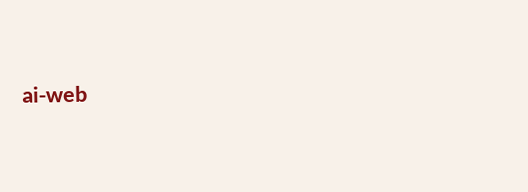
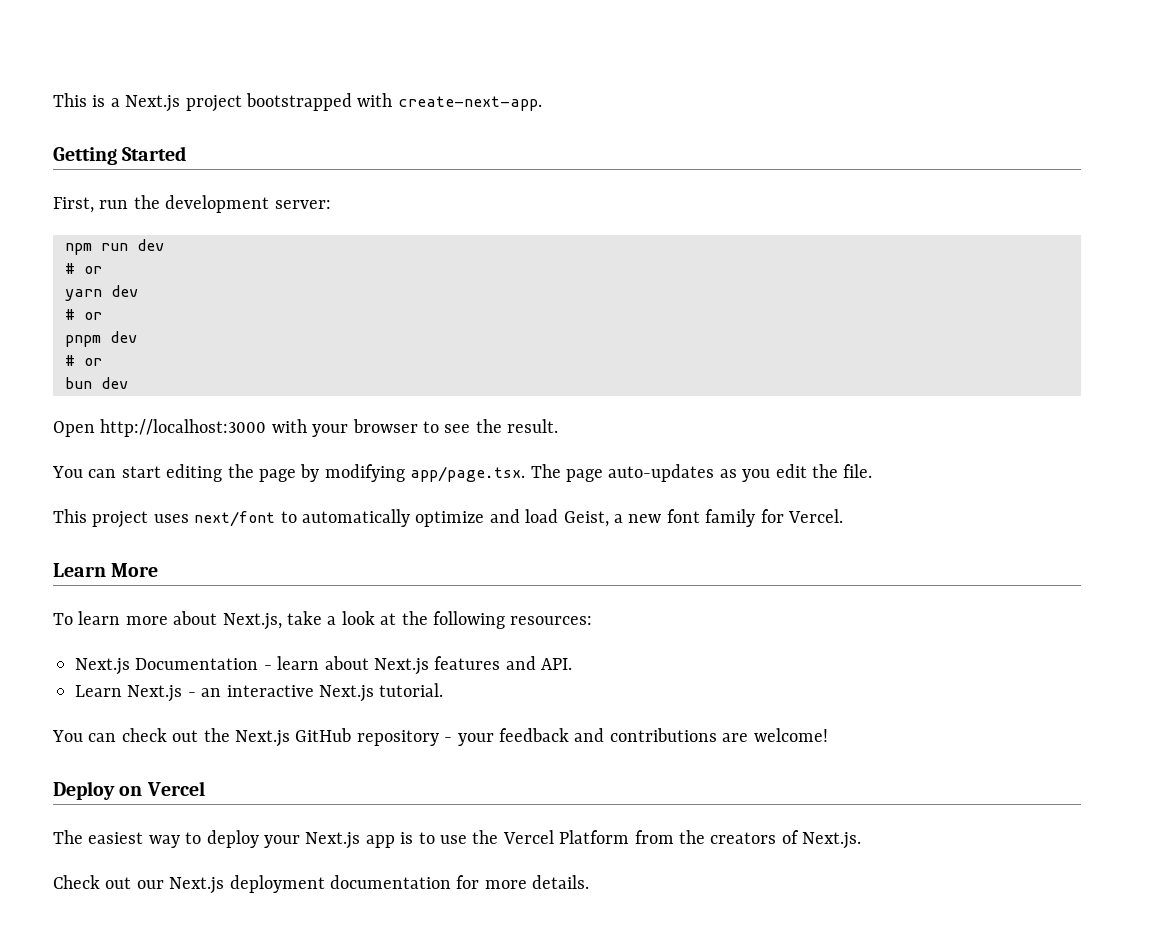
- ai-web
+ This is a Next.js project bootstrapped with create-next-app.
+ Getting Started
+ First, run the development server:
+ npm run dev
+ # or
+ yarn dev
+ # or
+ pnpm dev
+ # or
+ bun dev
+ Open http://localhost:3000 with your browser to see the result.
+ You can start editing the page by modifying app/page.tsx. The page auto-updates as you edit the file.
+ This project uses next/font to automatically optimize and load Geist, a new font family for Vercel.
+ Learn More
+ To learn more about Next.js, take a look at the following resources:
+ Next.js Documentation - learn about Next.js features and API.
+ Learn Next.js - an interactive Next.js tutorial.
+ You can check out the Next.js GitHub repository - your feedback and contributions are welcome!
+ Deploy on Vercel
+ The easiest way to deploy your Next.js app is to use the Vercel Platform from the creators of Next.js.
+ Check out our Next.js deployment documentation for more details.

